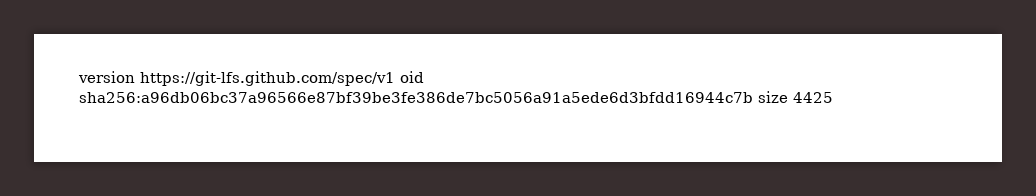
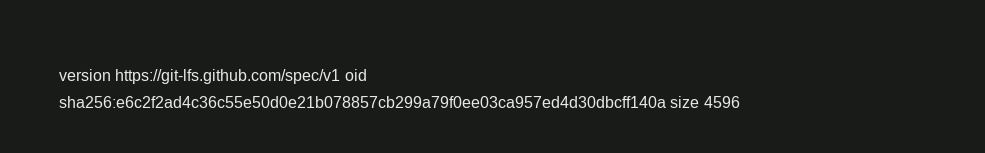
- version https://git-lfs.github.com/spec/v1 oid sha256:a96db06bc37a96566e87bf39be3fe386de7bc5056a91a5ede6d3bfdd16944c7b size 4425
+ version https://git-lfs.github.com/spec/v1 oid sha256:e6c2f2ad4c36c55e50d0e21b078857cb299a79f0ee03ca957ed4d30dbcff140a size 4596

